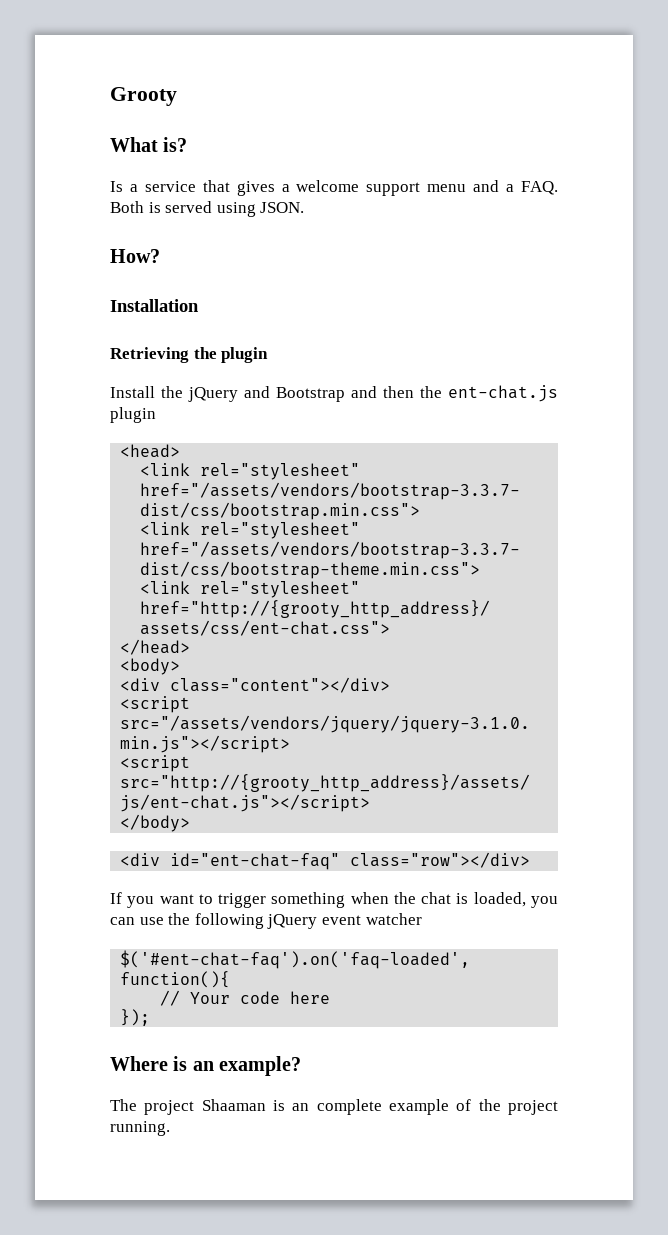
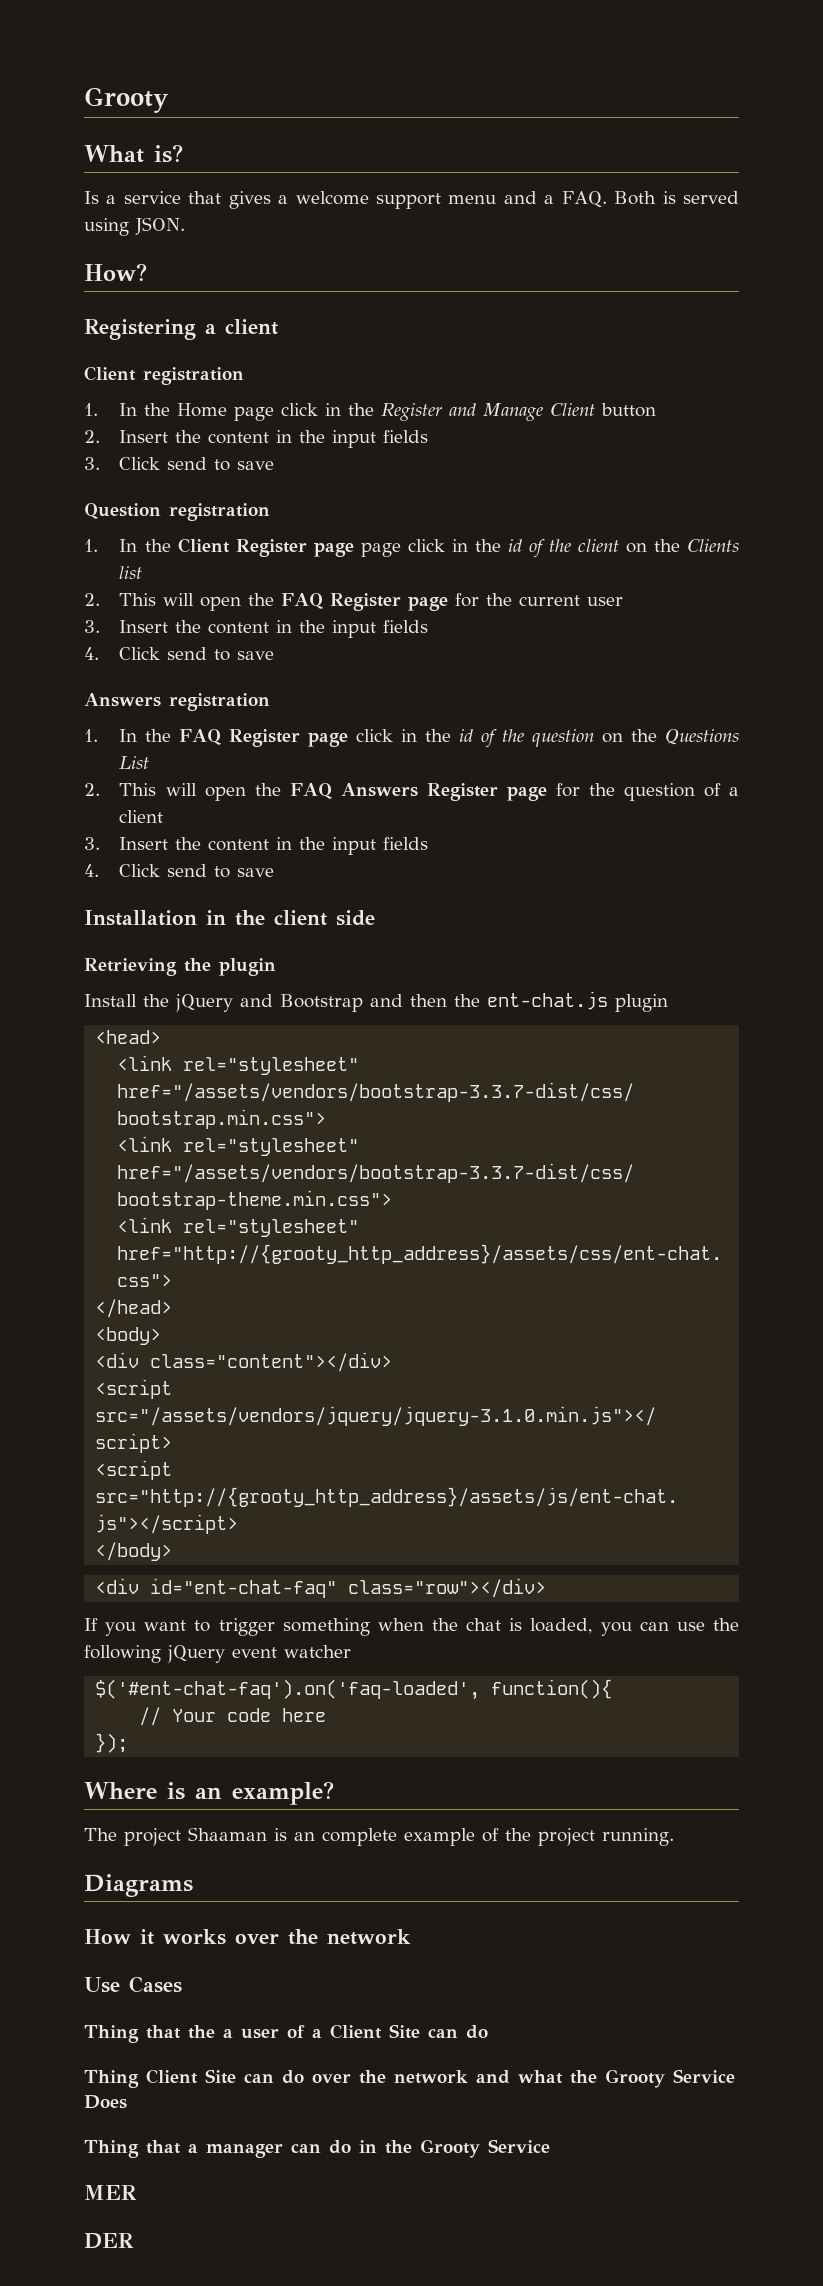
- Installation
+ Registering a client
+ Client registration
+ 1. In the Home page click in the Register and Manage Client button
+ 2. Insert the content in the input fields
+ 3. Click send to save
+ Question registration
+ 1. In the Client Register page page click in the id of the client on the Clients list
+ 2. This will open the FAQ Register page for the current user
+ 3. Insert the content in the input fields
+ 4. Click send to save
+ Answers registration
+ 1. In the FAQ Register page click in the id of the question on the Questions List
+ 2. This will open the FAQ Answers Register page for the question of a client
+ 3. Insert the content in the input fields
+ 4. Click send to save
+ Installation in the client side
+ Diagrams
+ How it works over the network
+ Use Cases
+ Thing that the a user of a Client Site can do
+ Thing Client Site can do over the network and what the Grooty Service Does
+ Thing that a manager can do in the Grooty Service
+ MER
+ DER

